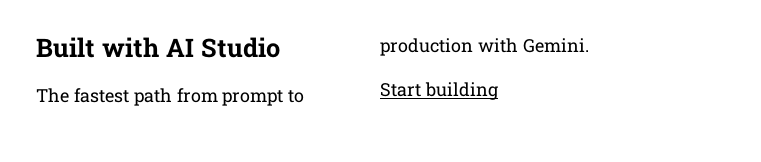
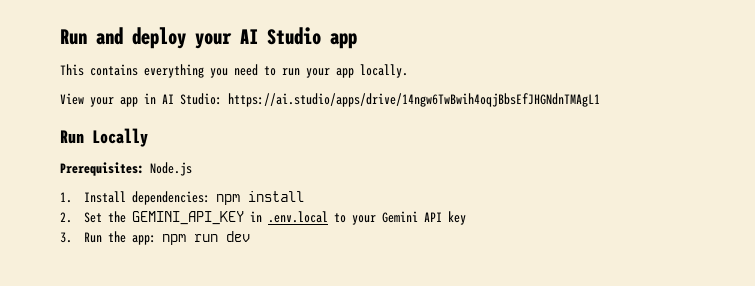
- Built with AI Studio
- The fastest path from prompt to production with Gemini.
- Start building
+ Run and deploy your AI Studio app
+ This contains everything you need to run your app locally.
+ View your app in AI Studio: https://ai.studio/apps/drive/14ngw6TwBwih4oqjBbsEfJHGNdnTMAgL1
+ Run Locally
+ Prerequisites: Node.js
+ 1. Install dependencies: npm install
+ 2. Set the GEMINI_API_KEY in .env.local to your Gemini API key
+ 3. Run the app: npm run dev

